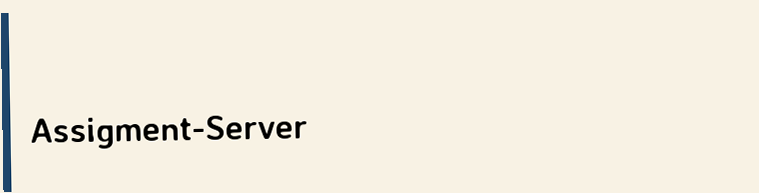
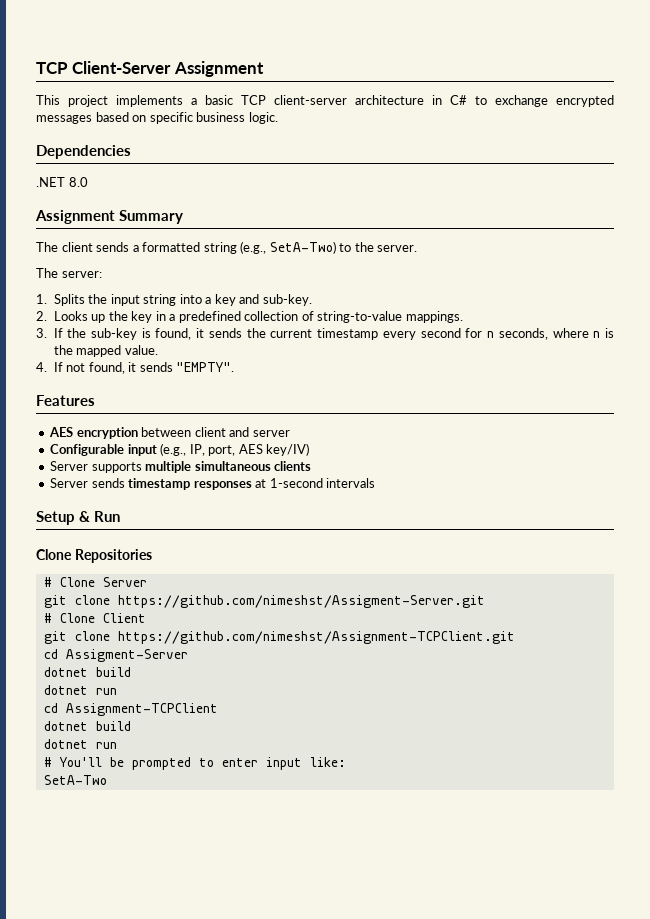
- Assigment-Server
+ TCP Client-Server Assignment
+ This project implements a basic TCP client-server architecture in C# to exchange encrypted messages based on specific business logic.
+ Dependencies
+ .NET 8.0
+ Assignment Summary
+ The client sends a formatted string (e.g., SetA-Two) to the server.
+ The server:
+ 1. Splits the input string into a key and sub-key.
+ 2. Looks up the key in a predefined collection of string-to-value mappings.
+ 3. If the sub-key is found, it sends the current timestamp every second for n seconds, where n is the mapped value.
+ 4. If not found, it sends "EMPTY".
+ Features
+ AES encryption between client and server
+ Configurable input (e.g., IP, port, AES key/IV)
+ Server supports multiple simultaneous clients
+ Server sends timestamp responses at 1-second intervals
+ Setup & Run
+ Clone Repositories
+ # Clone Server
+ git clone https://github.com/nimeshst/Assigment-Server.git
+ # Clone Client
+ git clone https://github.com/nimeshst/Assignment-TCPClient.git
+ cd Assigment-Server
+ dotnet build
+ dotnet run
+ cd Assignment-TCPClient
+ dotnet build
+ dotnet run
+ # You'll be prompted to enter input like:
+ SetA-Two

